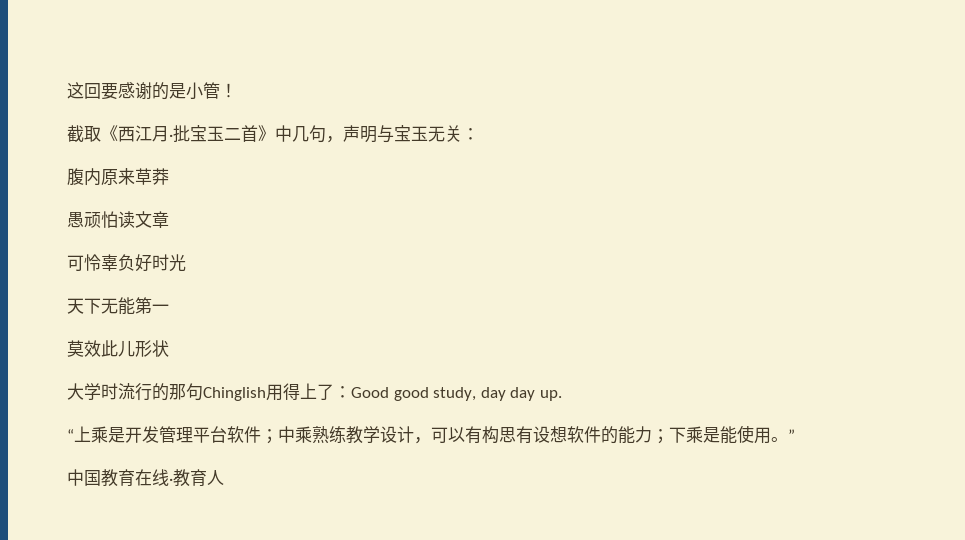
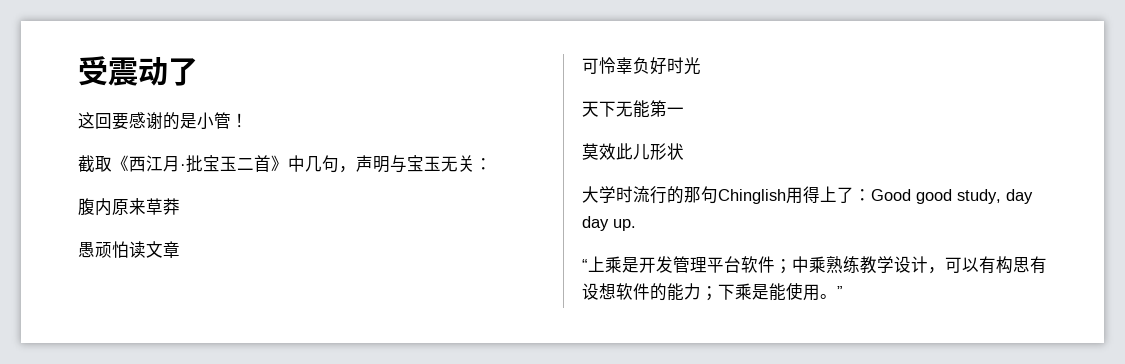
+ 受震动了
- 中国教育在线·教育人

